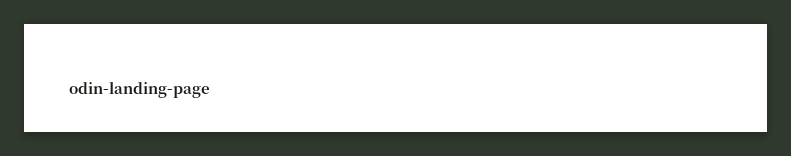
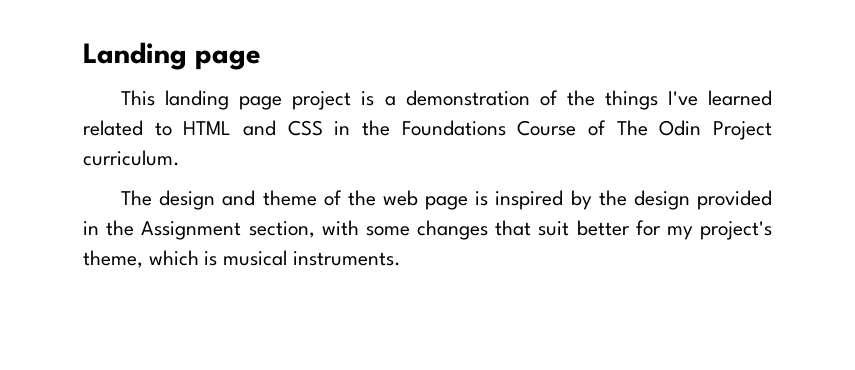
- odin-landing-page
+ Landing page
+ This landing page project is a demonstration of the things I've learned related to HTML and CSS in the Foundations Course of The Odin Project curriculum.
+ The design and theme of the web page is inspired by the design provided in the Assignment section, with some changes that suit better for my project's theme, which is musical instruments.

